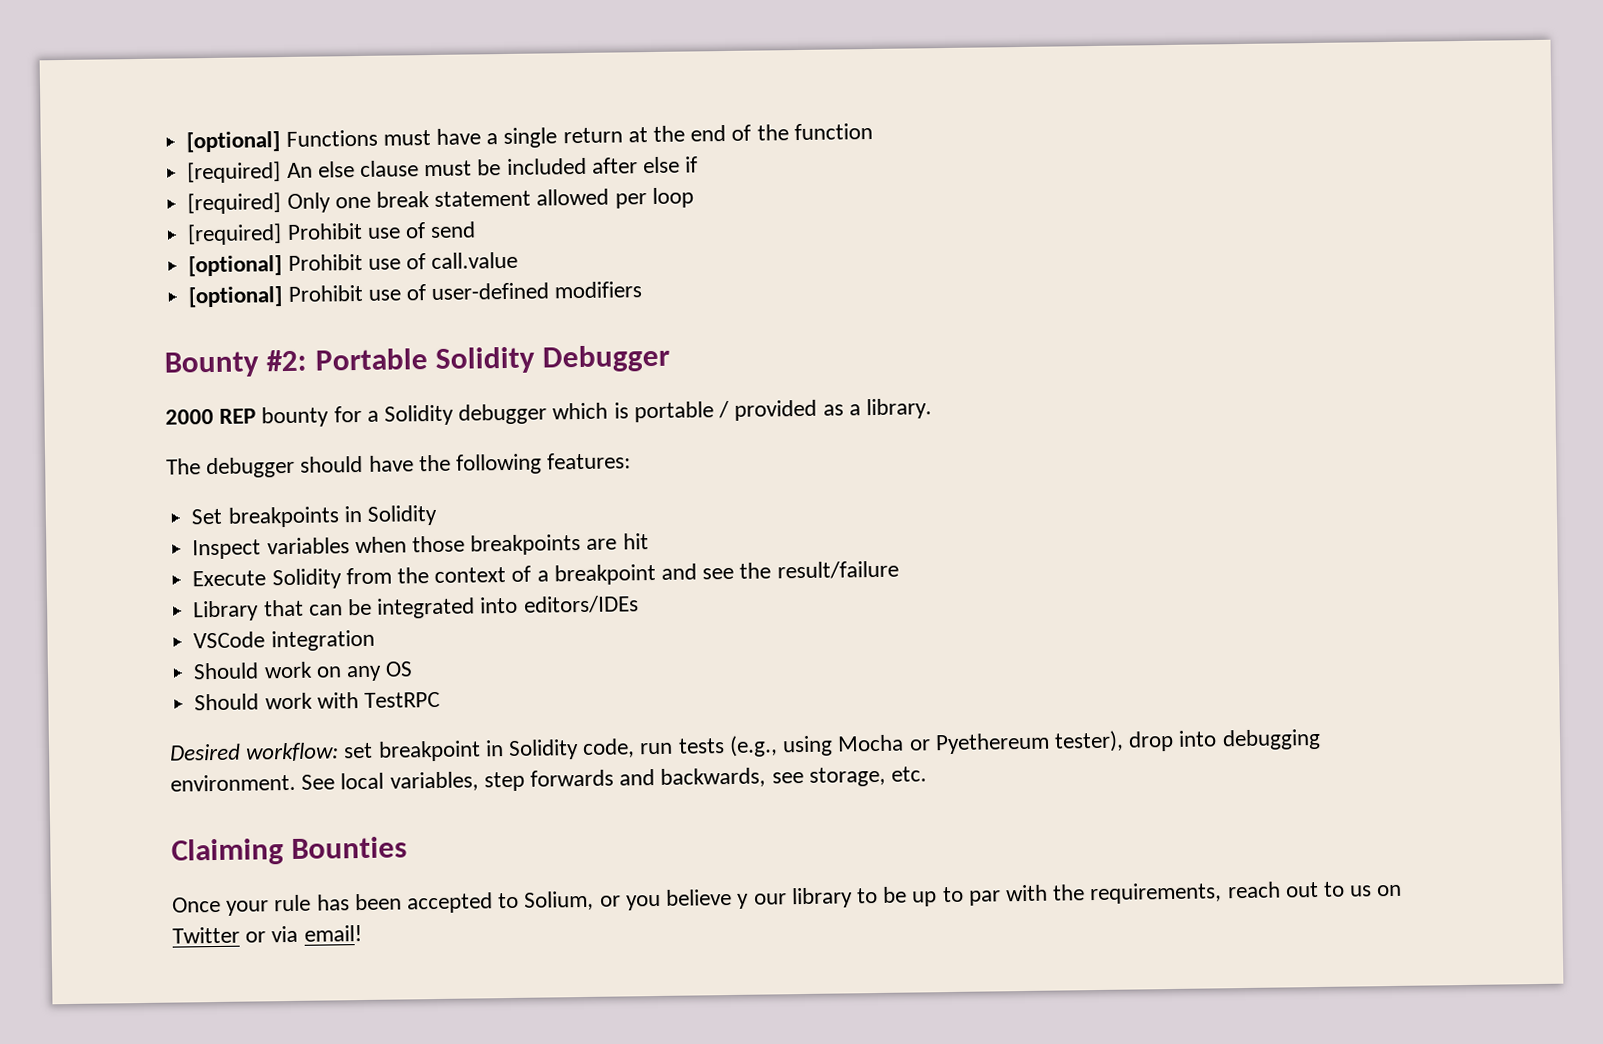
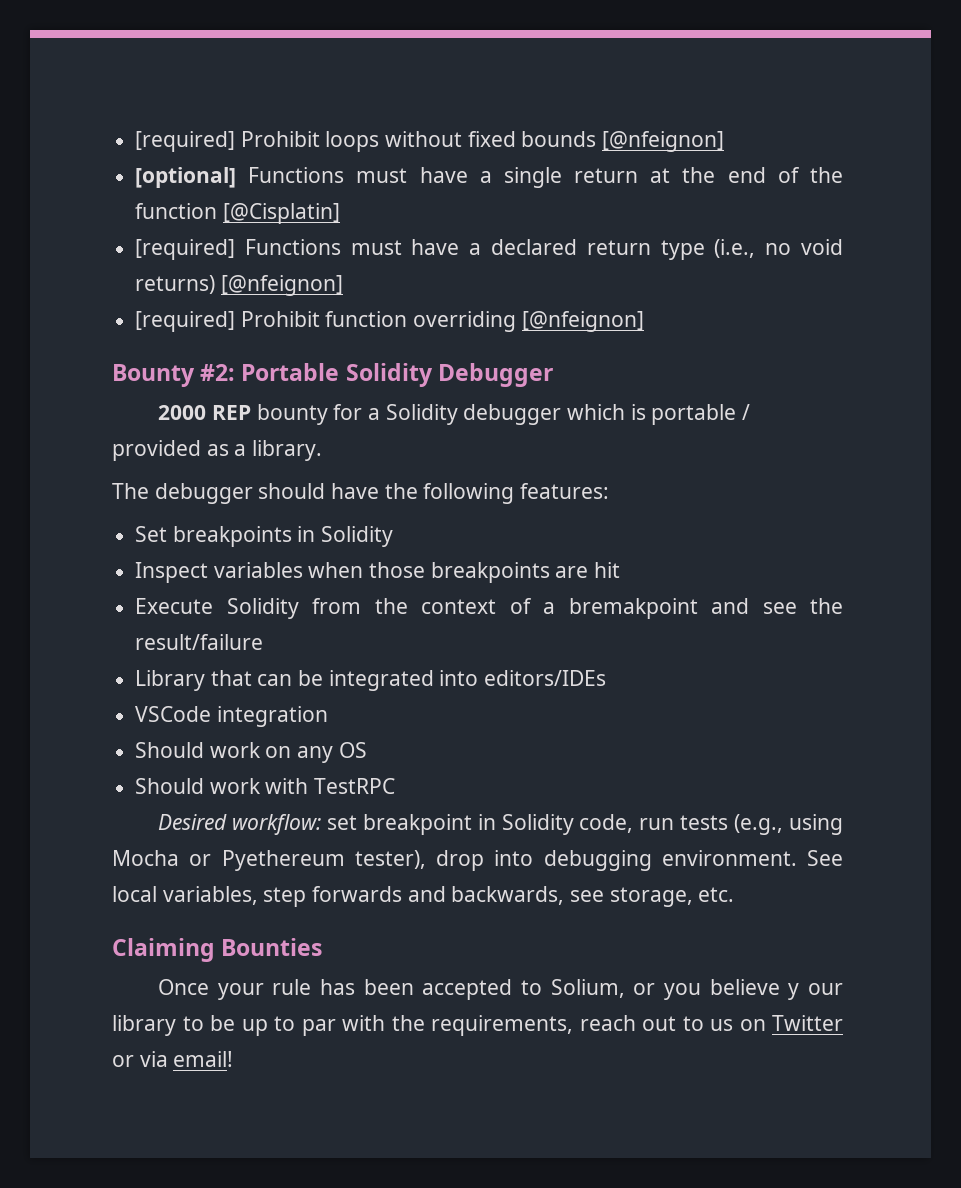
+ [required] Prohibit loops without fixed bounds [@nfeignon]
- [optional] Functions must have a single return at the end of the function
- [required] An else clause must be included after else if
- [required] Only one break statement allowed per loop
- [required] Prohibit use of send
- [optional] Prohibit use of call.value
- [optional] Prohibit use of user-defined modifiers
+ [optional] Functions must have a single return at the end of the function [@Cisplatin]
+ [required] Functions must have a declared return type (i.e., no void returns) [@nfeignon]
+ [required] Prohibit function overriding [@nfeignon]
- Execute Solidity from the context of a breakpoint and see the result/failure
+ Execute Solidity from the context of a bremakpoint and see the result/failure

